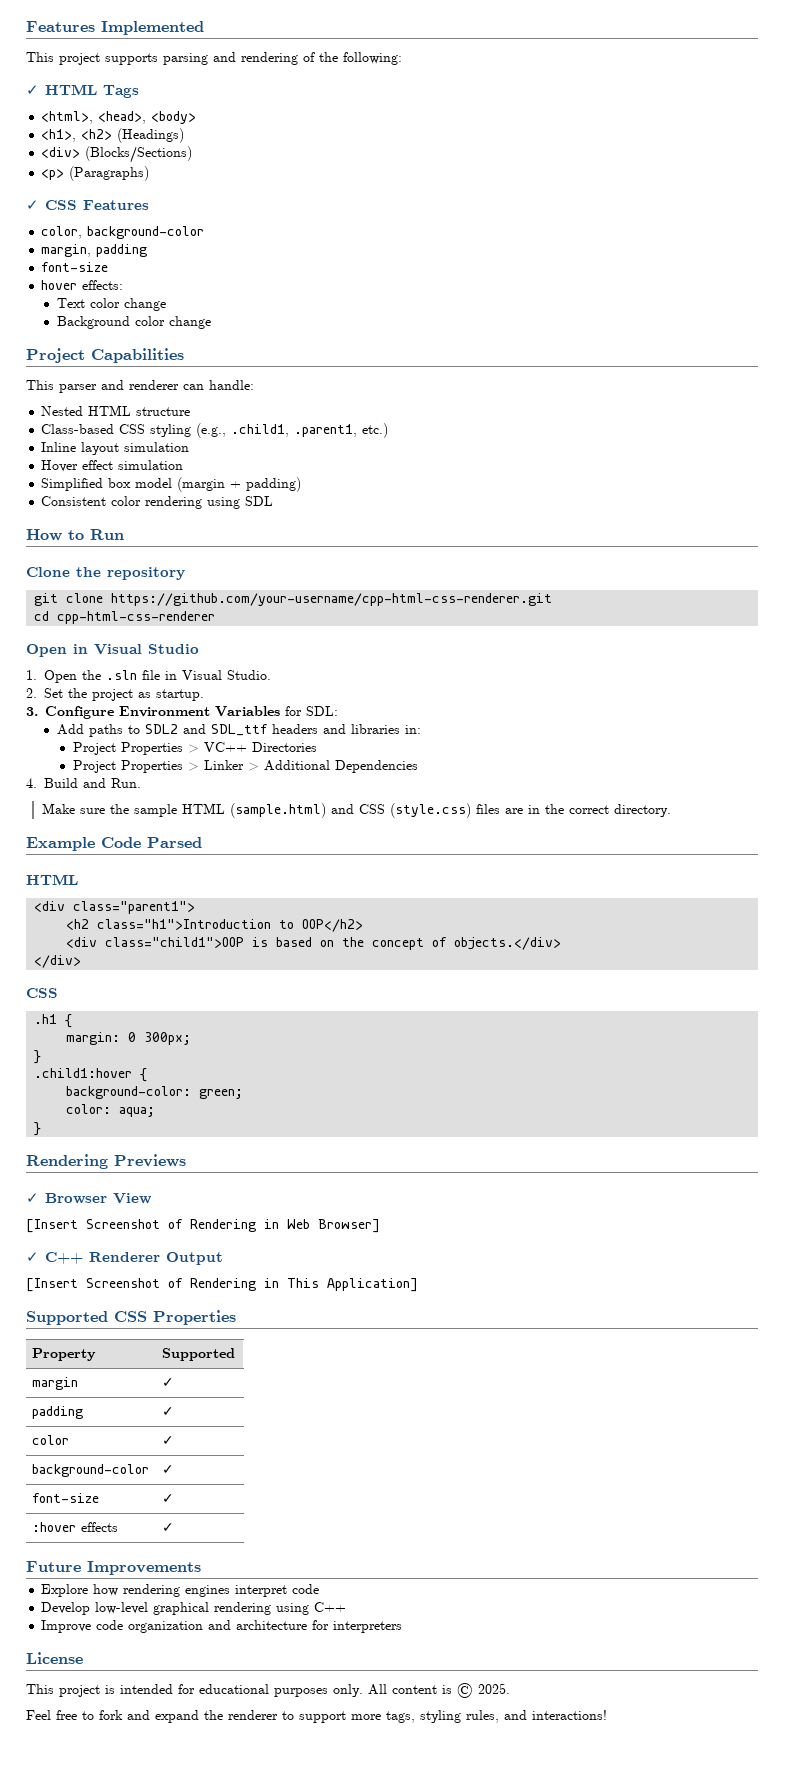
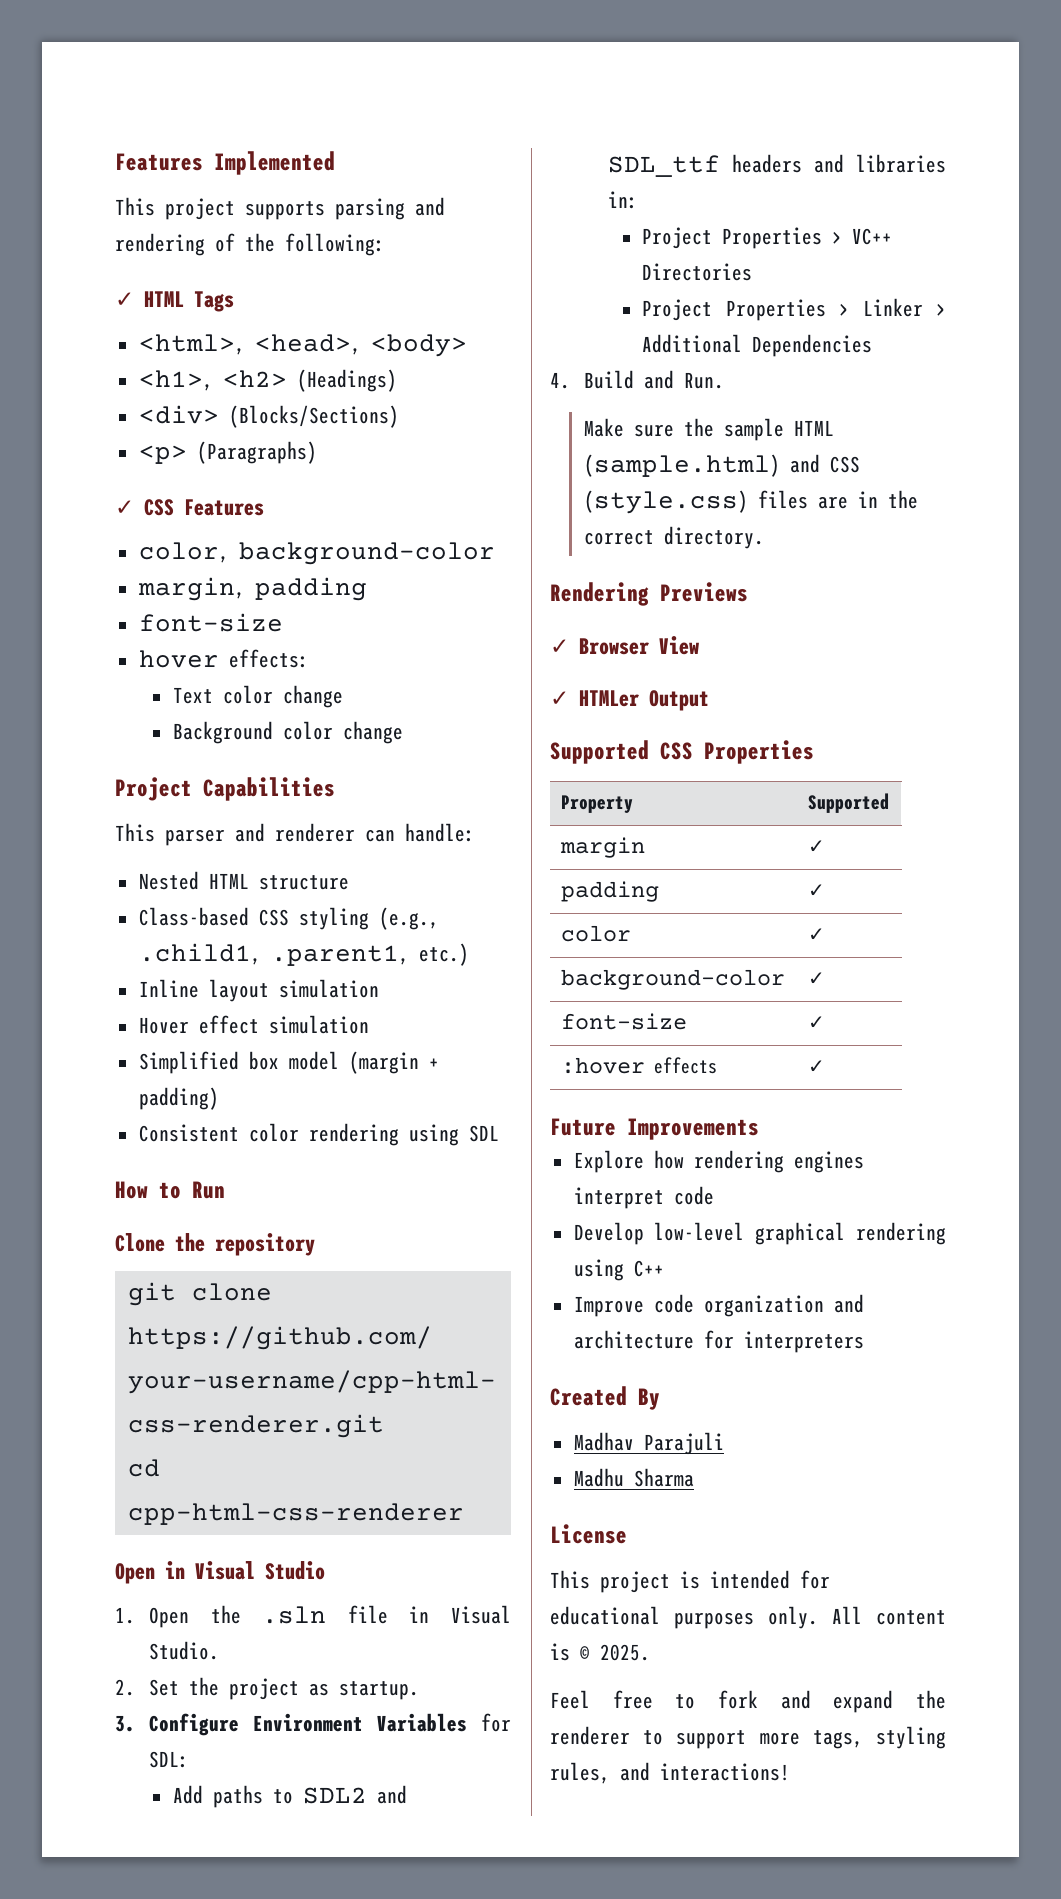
- Example Code Parsed
- HTML
- <div class="parent1">
- <h2 class="h1">Introduction to OOP</h2>
- <div class="child1">OOP is based on the concept of objects.</div>
- </div>
- CSS
- .h1 {
- margin: 0 300px;
- }
- .child1:hover {
- background-color: green;
- color: aqua;
- }
- [Insert Screenshot of Rendering in Web Browser]
- ✓ C++ Renderer Output
+ ✓ HTMLer Output
- [Insert Screenshot of Rendering in This Application]
+ Created By
+ Madhav Parajuli
+ Madhu Sharma

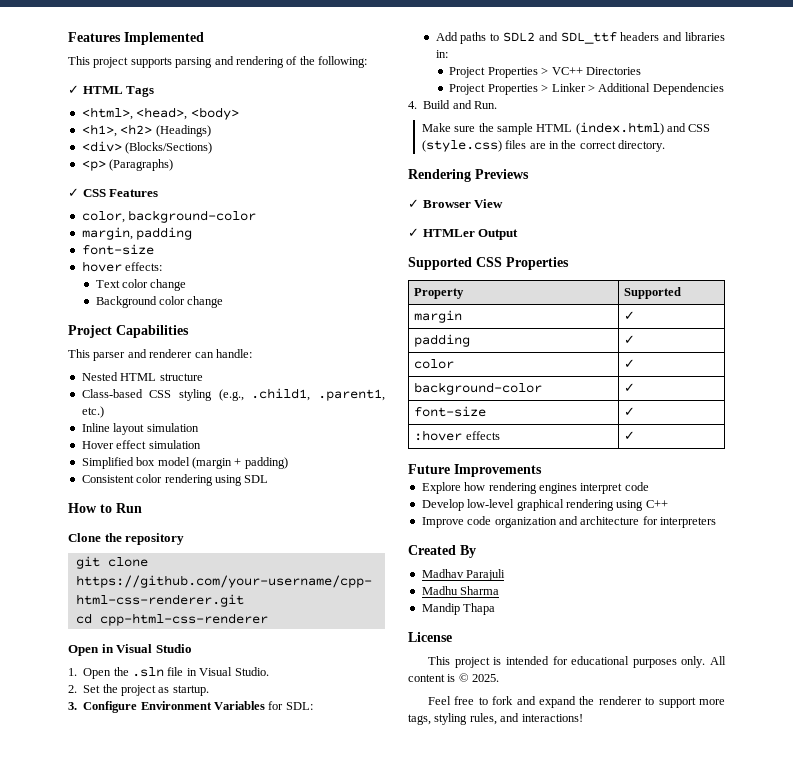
- Make sure the sample HTML (sample.html) and CSS (style.css) files are in the correct directory.
+ Make sure the sample HTML (index.html) and CSS (style.css) files are in the correct directory.
+ Mandip Thapa

